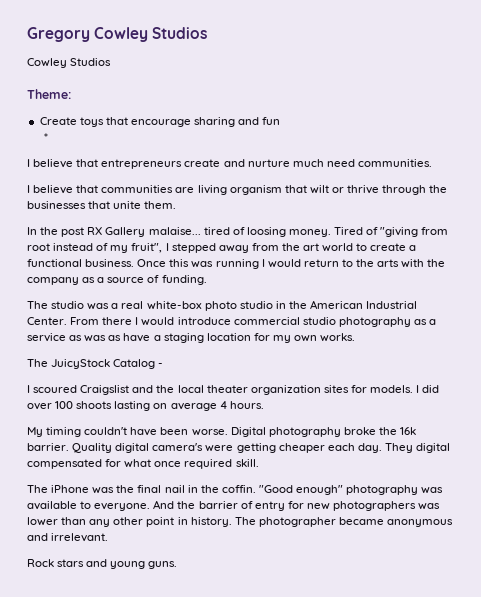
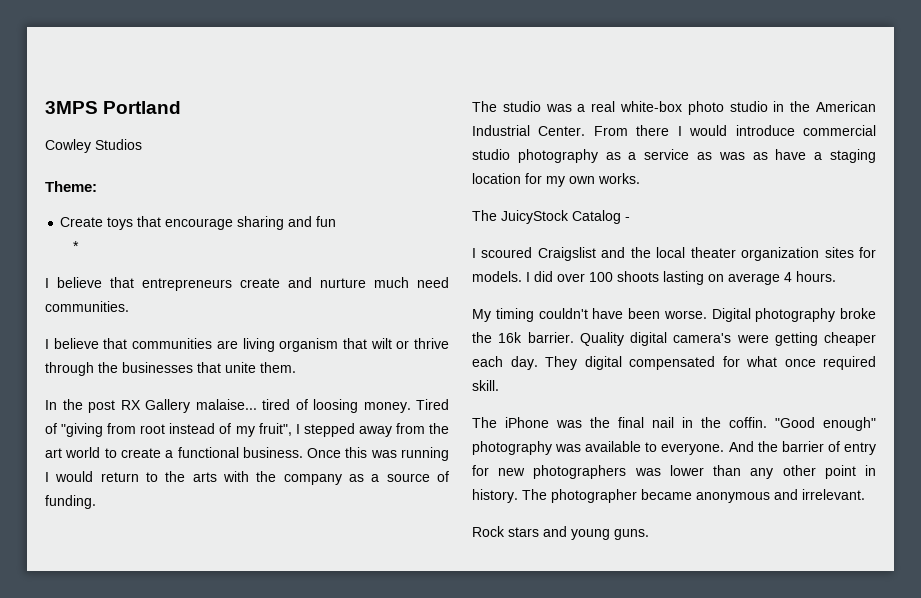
- Gregory Cowley Studios
+ 3MPS Portland

